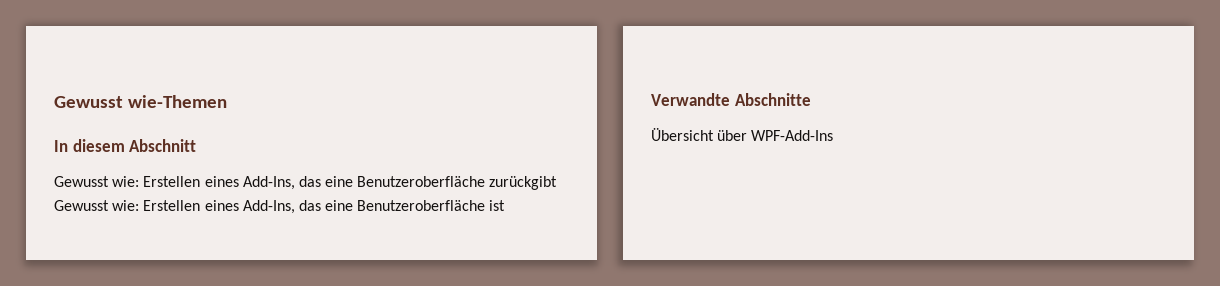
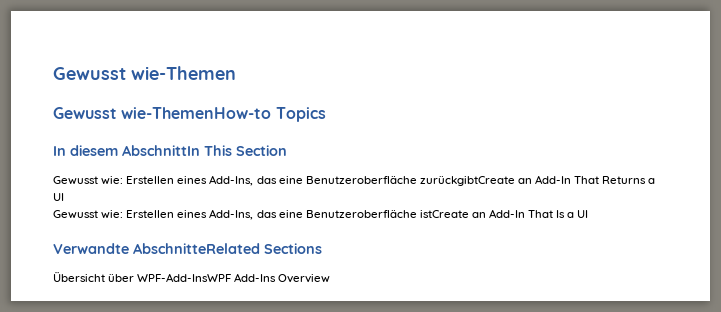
+ Gewusst wie-ThemenHow-to Topics
- In diesem Abschnitt
- Gewusst wie: Erstellen eines Add-Ins, das eine Benutzeroberfläche zurückgibt
- Gewusst wie: Erstellen eines Add-Ins, das eine Benutzeroberfläche ist
+ In diesem AbschnittIn This Section
+ Gewusst wie: Erstellen eines Add-Ins, das eine Benutzeroberfläche zurückgibtCreate an Add-In That Returns a UI
+ Gewusst wie: Erstellen eines Add-Ins, das eine Benutzeroberfläche istCreate an Add-In That Is a UI
- Verwandte Abschnitte
+ Verwandte AbschnitteRelated Sections
- Übersicht über WPF-Add-Ins
+ Übersicht über WPF-Add-InsWPF Add-Ins Overview

